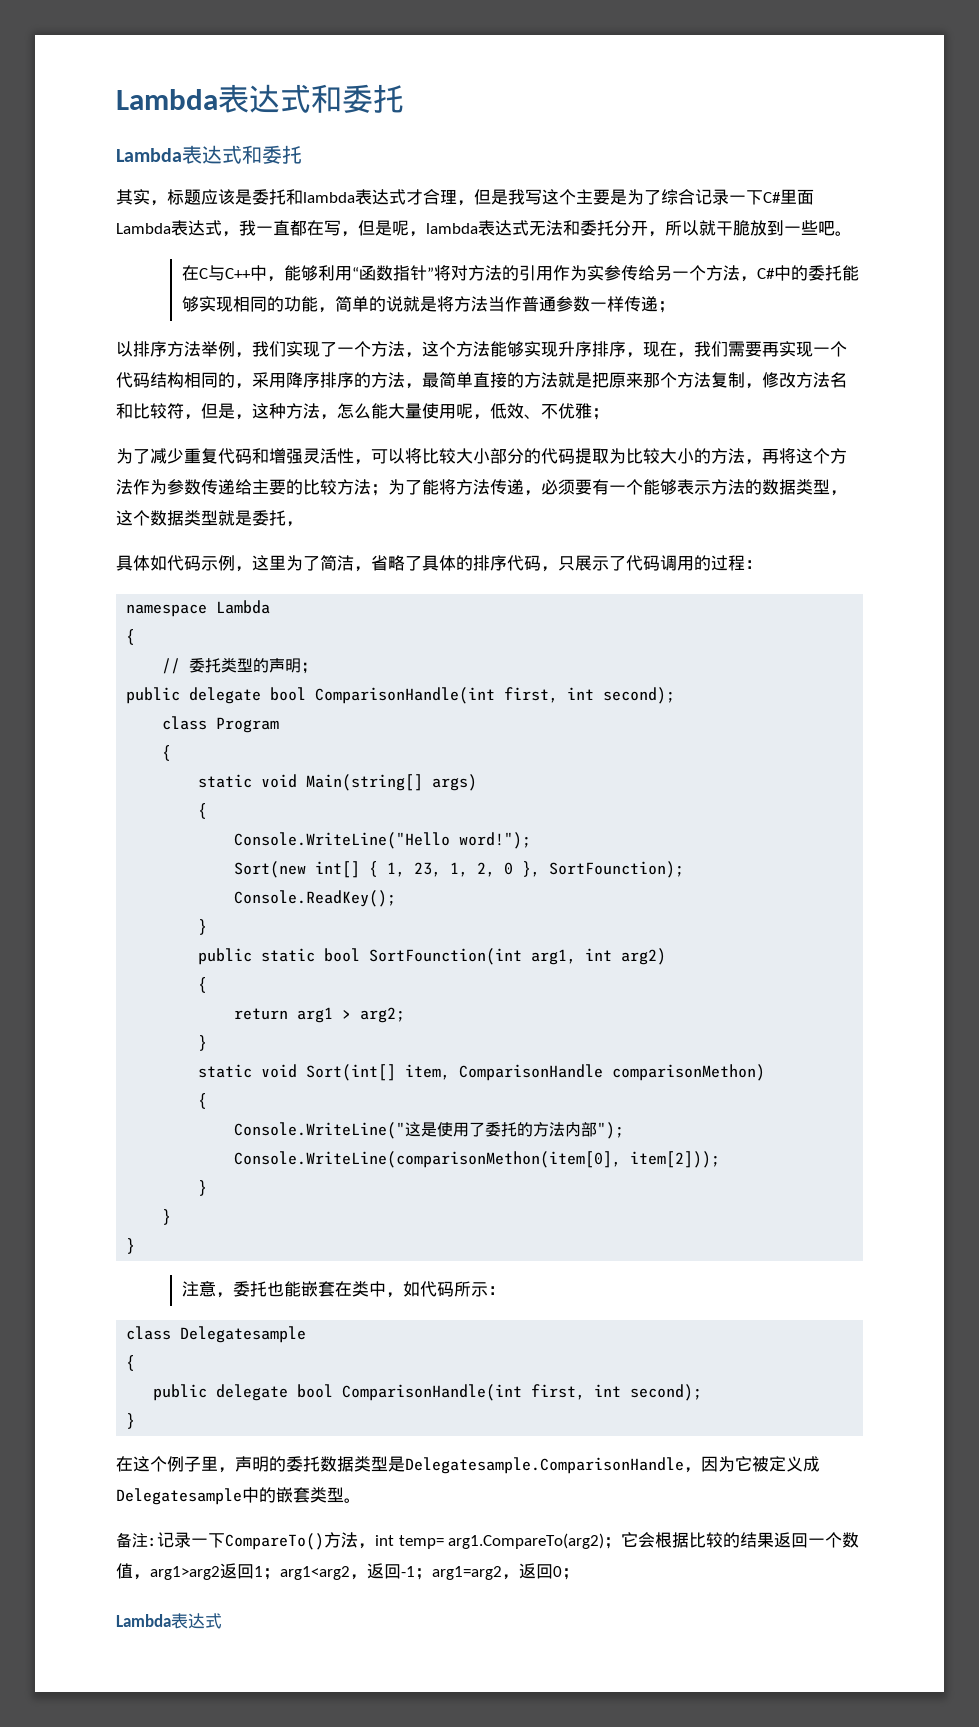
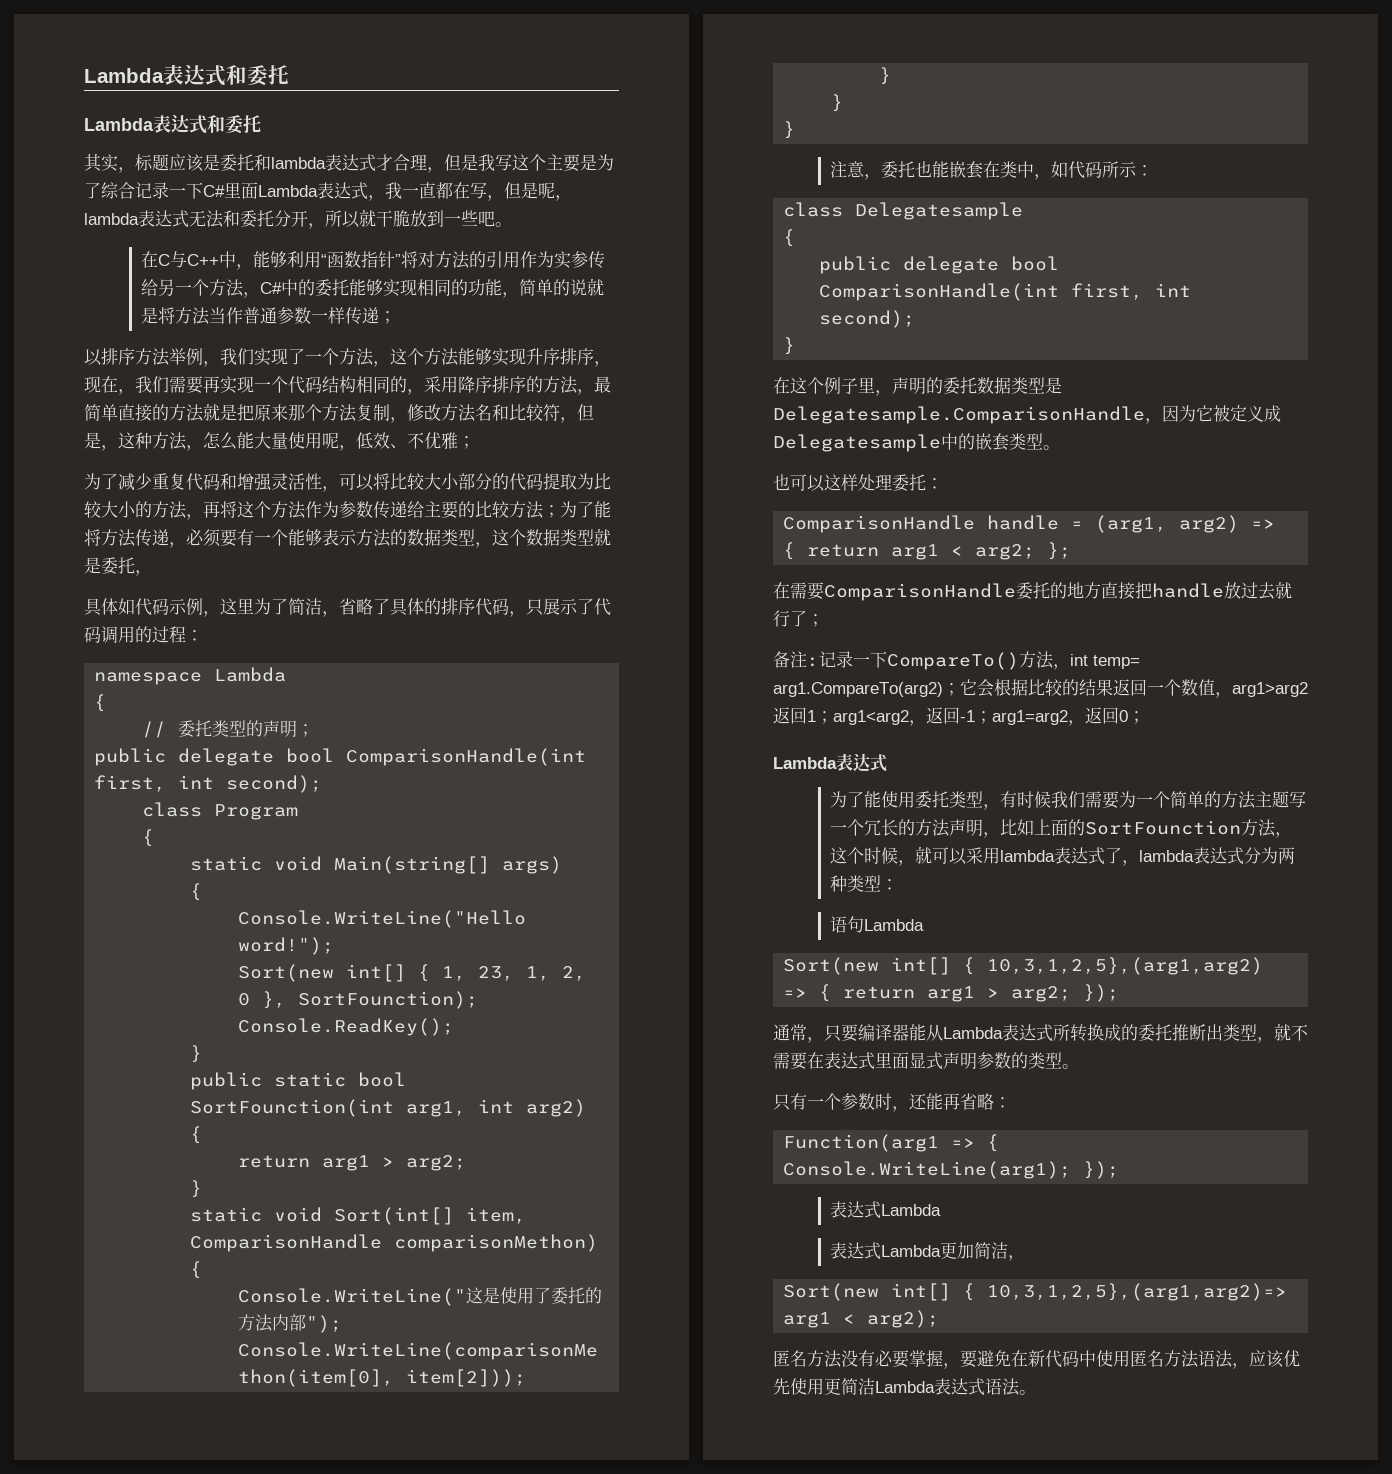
+ 也可以这样处理委托：
+ ComparisonHandle handle = (arg1, arg2) => { return arg1 < arg2; };
+ 在需要ComparisonHandle委托的地方直接把handle放过去就行了；
+ 为了能使用委托类型，有时候我们需要为一个简单的方法主题写一个冗长的方法声明，比如上面的SortFounction方法，这个时候，就可以采用lambda表达式了，lambda表达式分为两种类型：
+ 语句Lambda
+ Sort(new int[] { 10,3,1,2,5},(arg1,arg2) => { return arg1 > arg2; });
+ 通常，只要编译器能从Lambda表达式所转换成的委托推断出类型，就不需要在表达式里面显式声明参数的类型。
+ 只有一个参数时，还能再省略：
+ Function(arg1 => { Console.WriteLine(arg1); });
+ 表达式Lambda
+ 表达式Lambda更加简洁，
+ Sort(new int[] { 10,3,1,2,5},(arg1,arg2)=> arg1 < arg2);
+ 匿名方法没有必要掌握，要避免在新代码中使用匿名方法语法，应该优先使用更简洁Lambda表达式语法。

